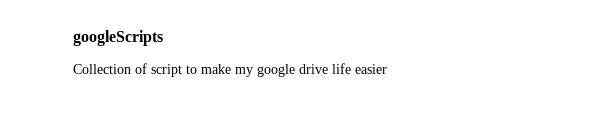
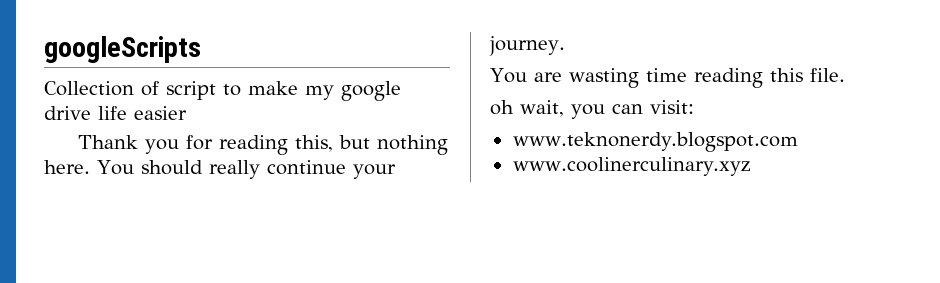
+ Thank you for reading this, but nothing here. You should really continue your journey.
+ You are wasting time reading this file.
+ oh wait, you can visit:
+ www.teknonerdy.blogspot.com
+ www.coolinerculinary.xyz

